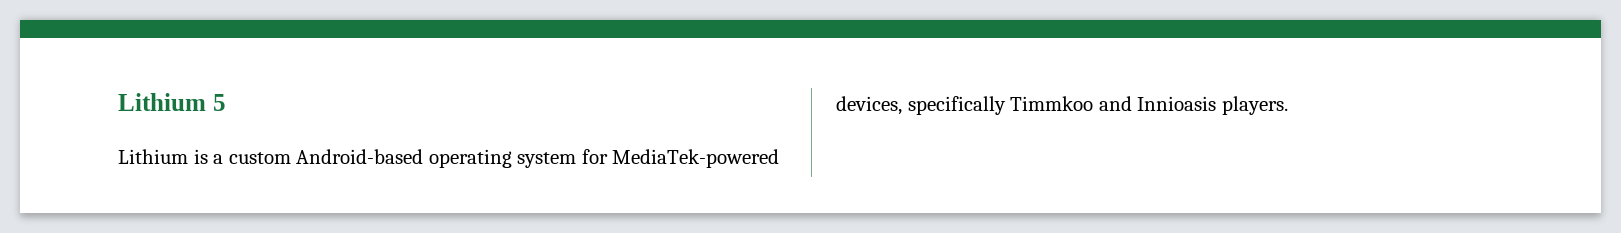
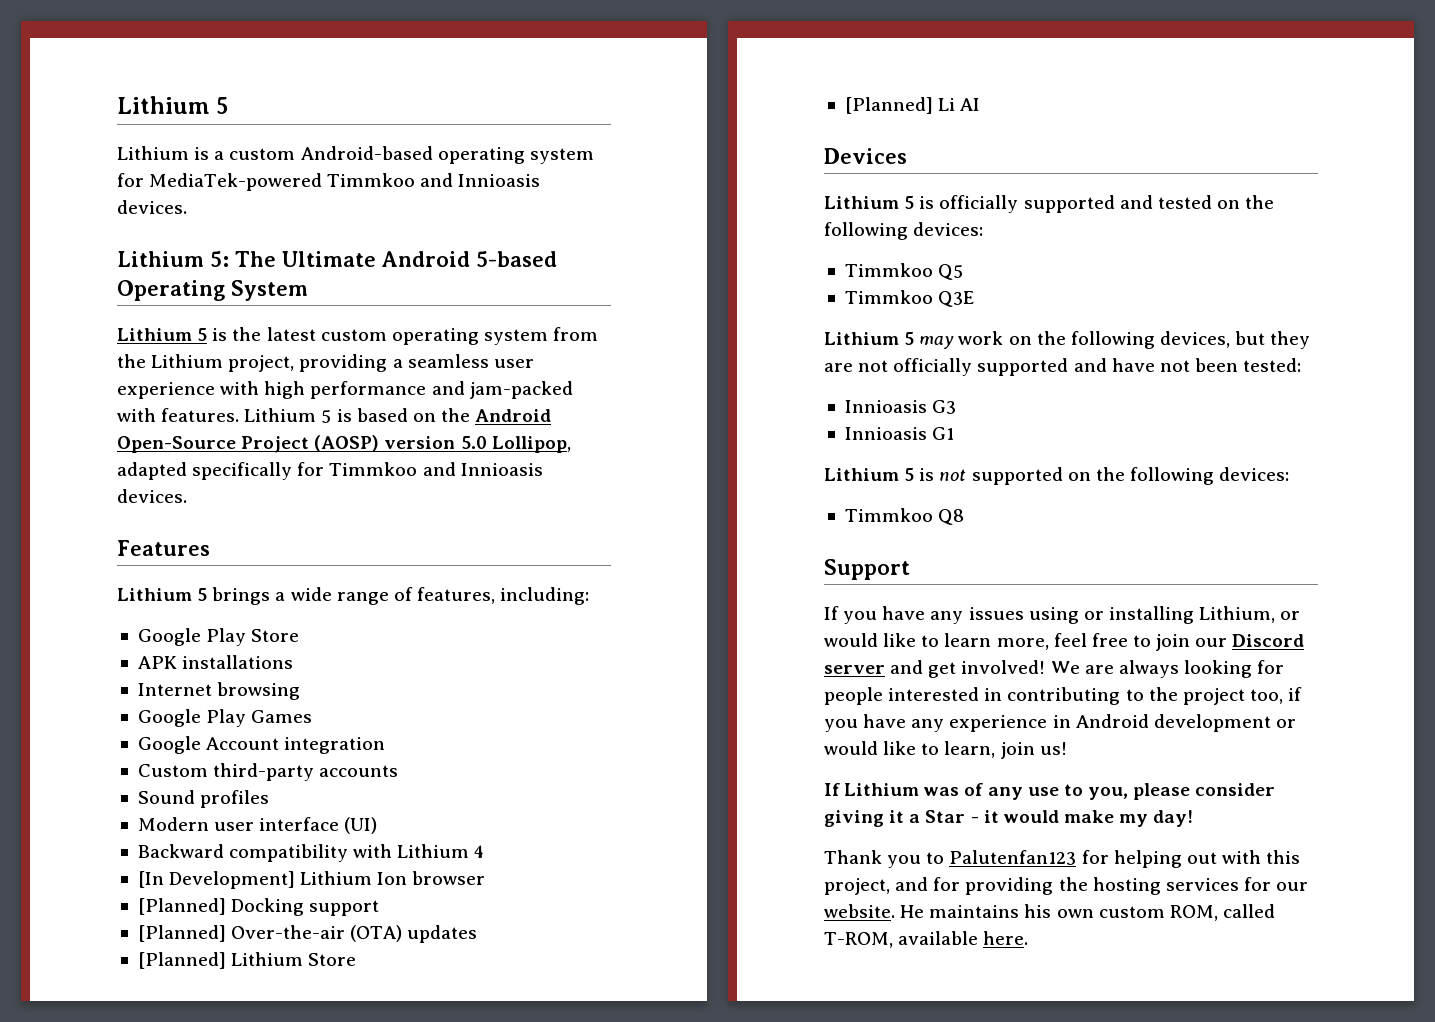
- Lithium is a custom Android-based operating system for MediaTek-powered devices, specifically Timmkoo and Innioasis players.
+ Lithium is a custom Android-based operating system for MediaTek-powered Timmkoo and Innioasis devices.
+ Lithium 5: The Ultimate Android 5-based Operating System
+ Lithium 5 is the latest custom operating system from the Lithium project, providing a seamless user experience with high performance and jam-packed with features. Lithium 5 is based on the Android Open-Source Project (AOSP) version 5.0 Lollipop, adapted specifically for Timmkoo and Innioasis devices.
+ Features
+ Lithium 5 brings a wide range of features, including:
+ Google Play Store
+ APK installations
+ Internet browsing
+ Google Play Games
+ Google Account integration
+ Custom third-party accounts
+ Sound profiles
+ Modern user interface (UI)
+ Backward compatibility with Lithium 4
+ [In Development] Lithium Ion browser
+ [Planned] Docking support
+ [Planned] Over-the-air (OTA) updates
+ [Planned] Lithium Store
+ [Planned] Li AI
+ Devices
+ Lithium 5 is officially supported and tested on the following devices:
+ Timmkoo Q5
+ Timmkoo Q3E
+ Lithium 5 may work on the following devices, but they are not officially supported and have not been tested:
+ Innioasis G3
+ Innioasis G1
+ Lithium 5 is not supported on the following devices:
+ Timmkoo Q8
+ Support
+ If you have any issues using or installing Lithium, or would like to learn more, feel free to join our Discord server and get involved! We are always looking for people interested in contributing to the project too, if you have any experience in Android development or would like to learn, join us!
+ If Lithium was of any use to you, please consider giving it a Star - it would make my day!
+ Thank you to Palutenfan123 for helping out with this project, and for providing the hosting services for our website. He maintains his own custom ROM, called T-ROM, available here.

